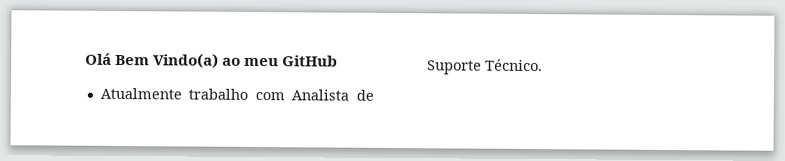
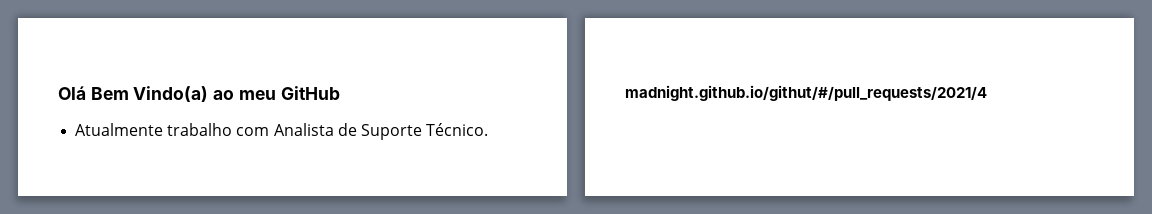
+ madnight.github.io/githut/#/pull_requests/2021/4

